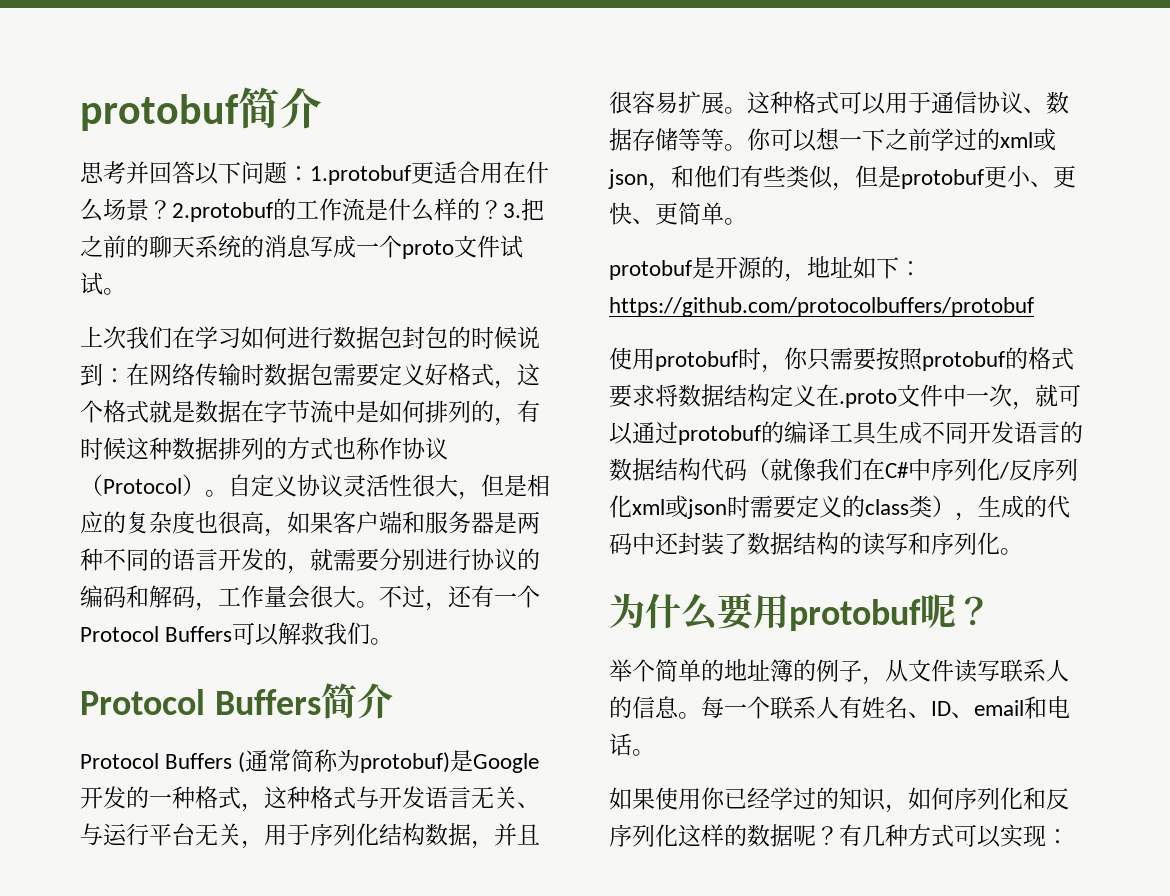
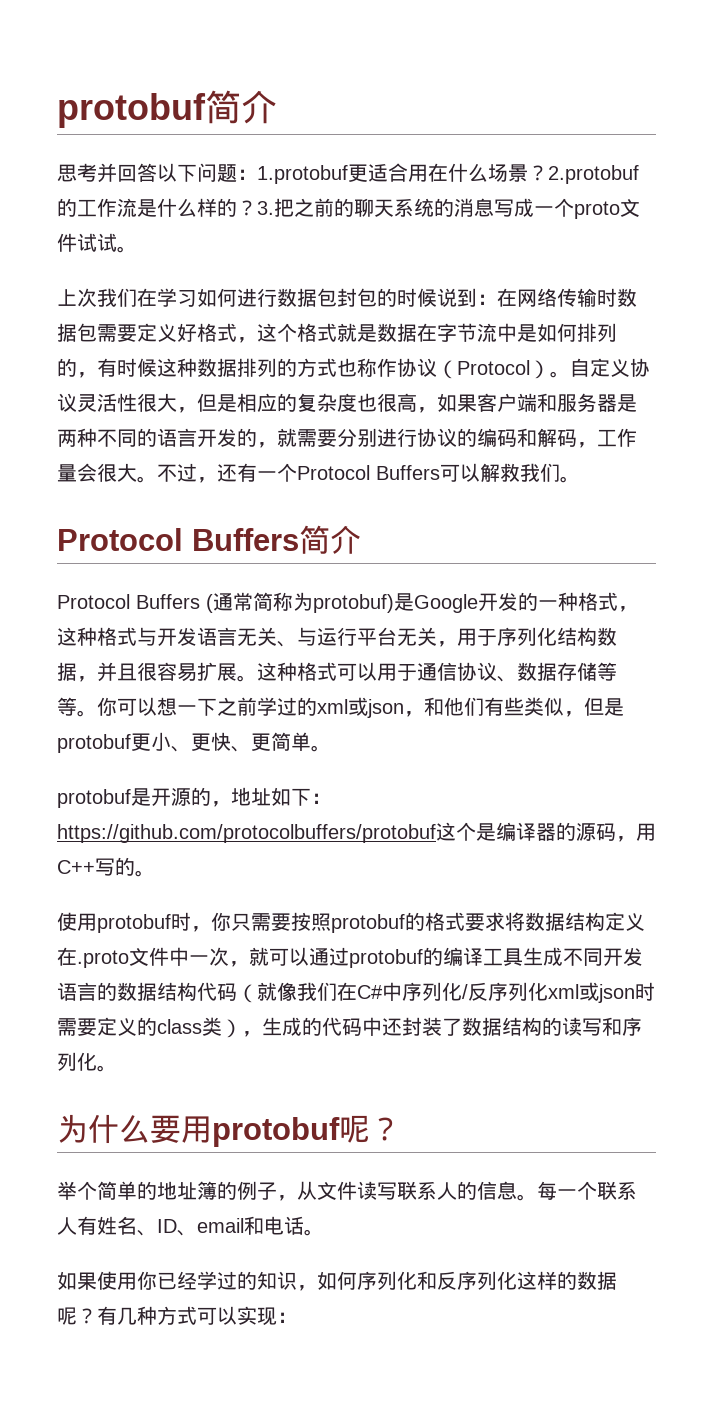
- protobuf是开源的，地址如下：https://github.com/protocolbuffers/protobuf
+ protobuf是开源的，地址如下：https://github.com/protocolbuffers/protobuf这个是编译器的源码，用C++写的。

